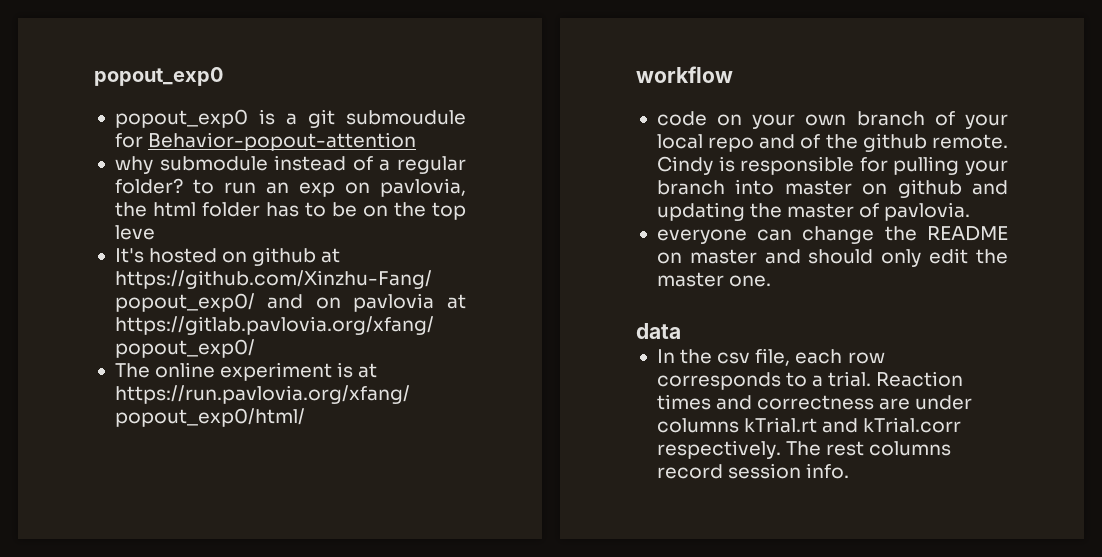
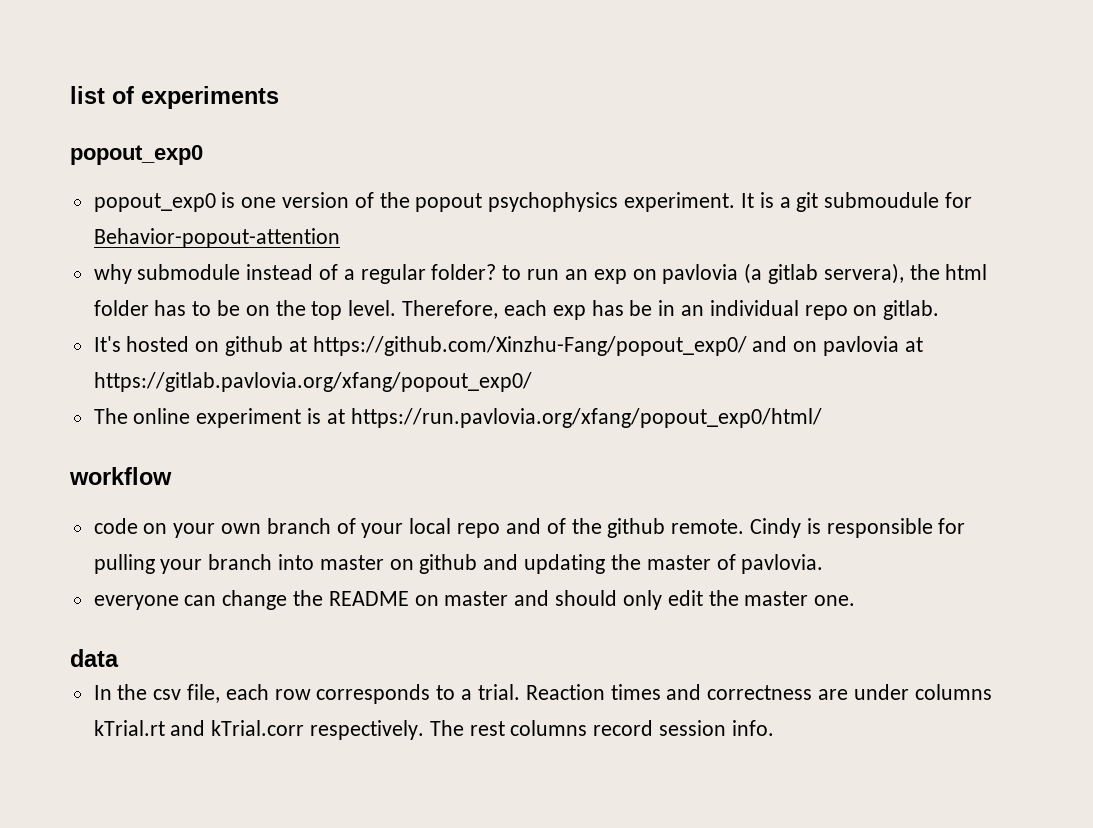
+ list of experiments
- popout_exp0 is a git submoudule for Behavior-popout-attention
+ popout_exp0 is one version of the popout psychophysics experiment. It is a git submoudule for Behavior-popout-attention
- why submodule instead of a regular folder? to run an exp on pavlovia, the html folder has to be on the top leve
+ why submodule instead of a regular folder? to run an exp on pavlovia (a gitlab servera), the html folder has to be on the top level. Therefore, each exp has be in an individual repo on gitlab.

